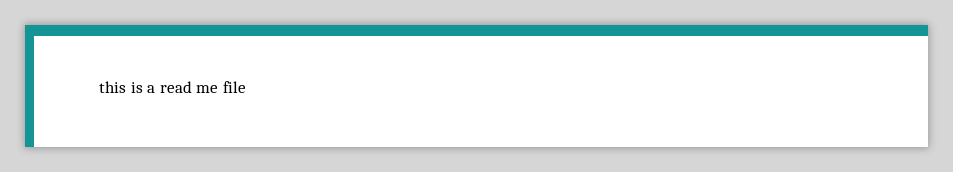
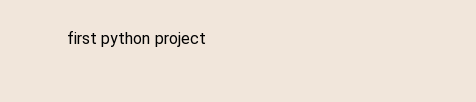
- this is a read me file
+ first python project

